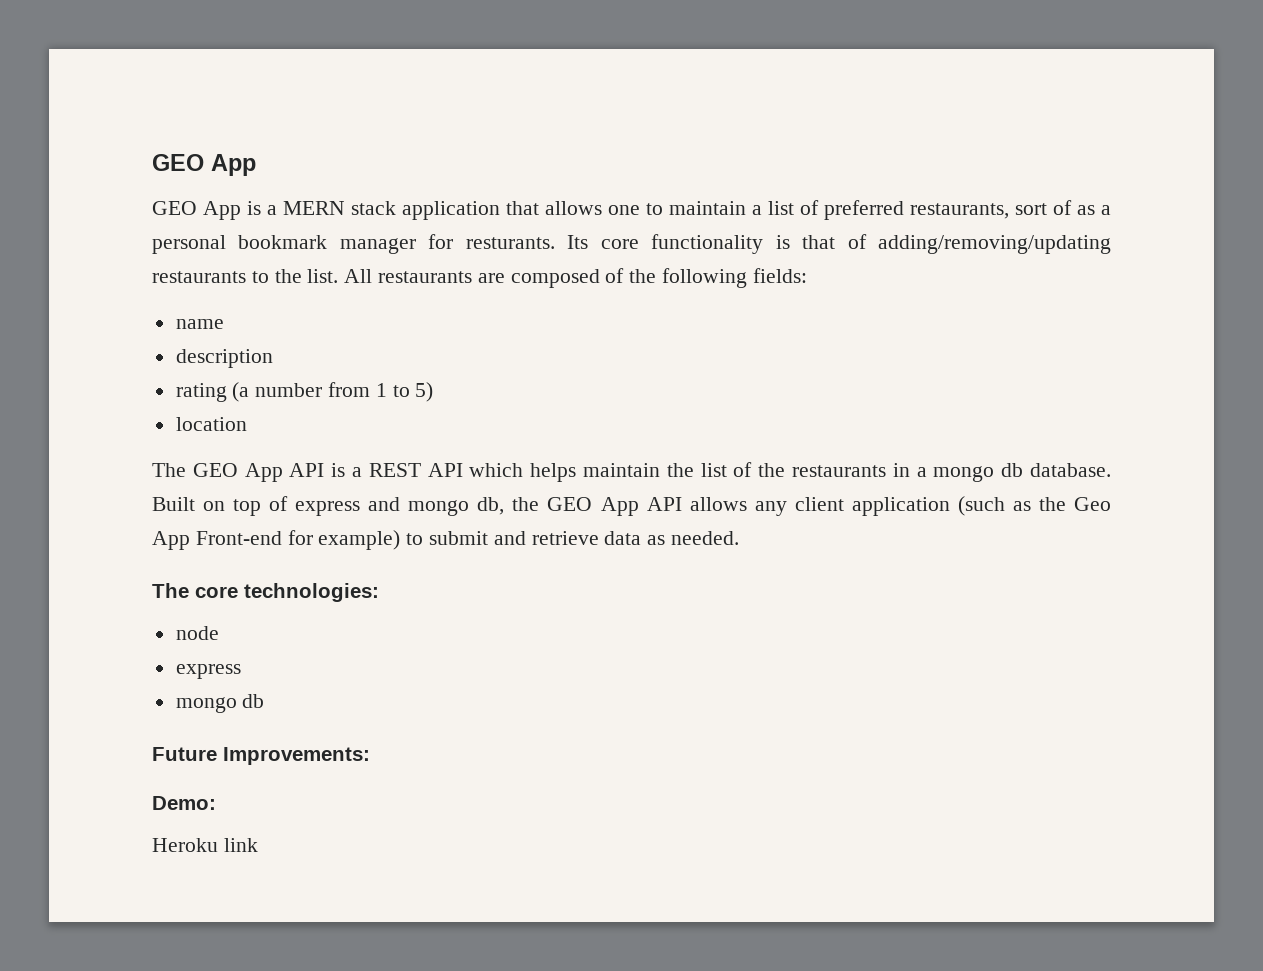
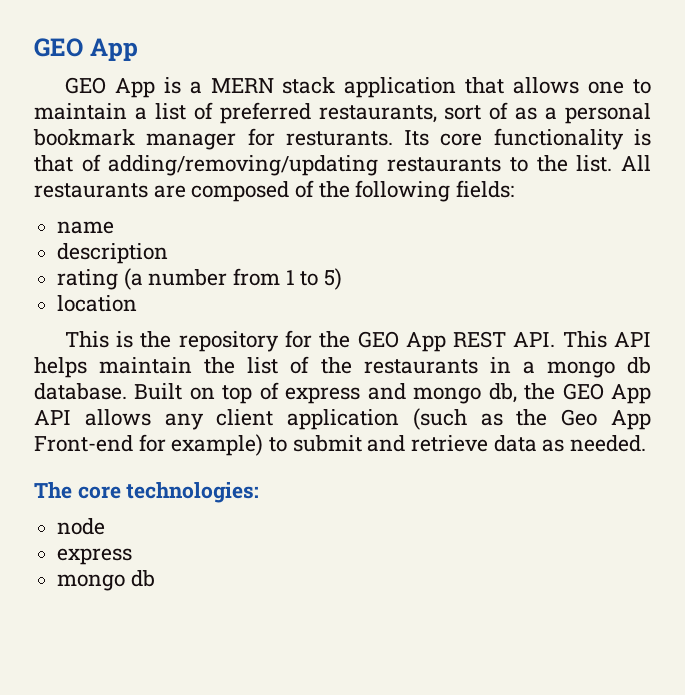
- The GEO App API is a REST API which helps maintain the list of the restaurants in a mongo db database.
+ This is the repository for the GEO App REST API. This API helps maintain the list of the restaurants in a mongo db database.
- Future Improvements:
- Demo:
- Heroku link

